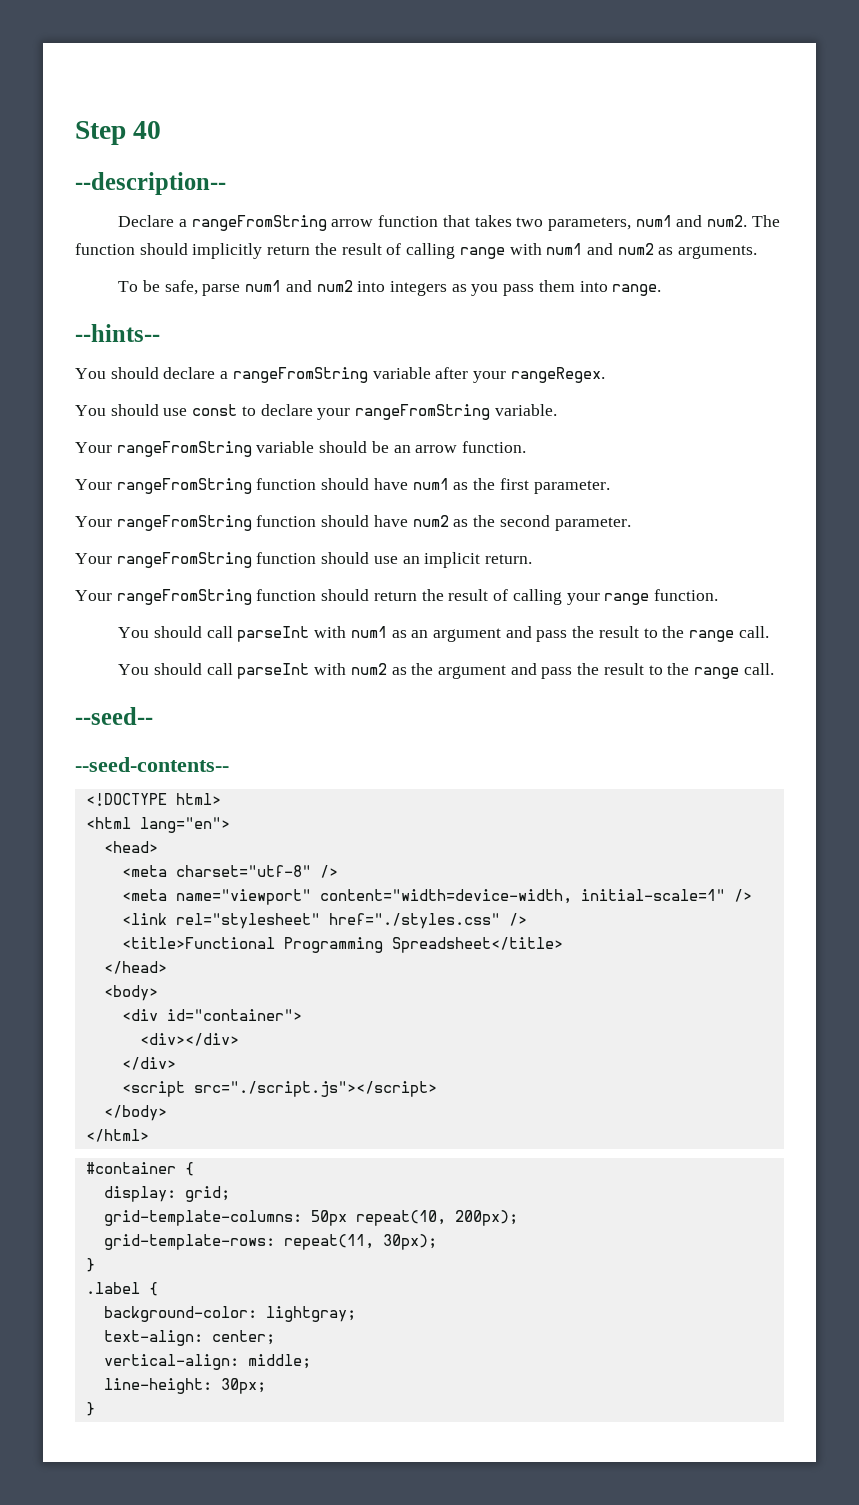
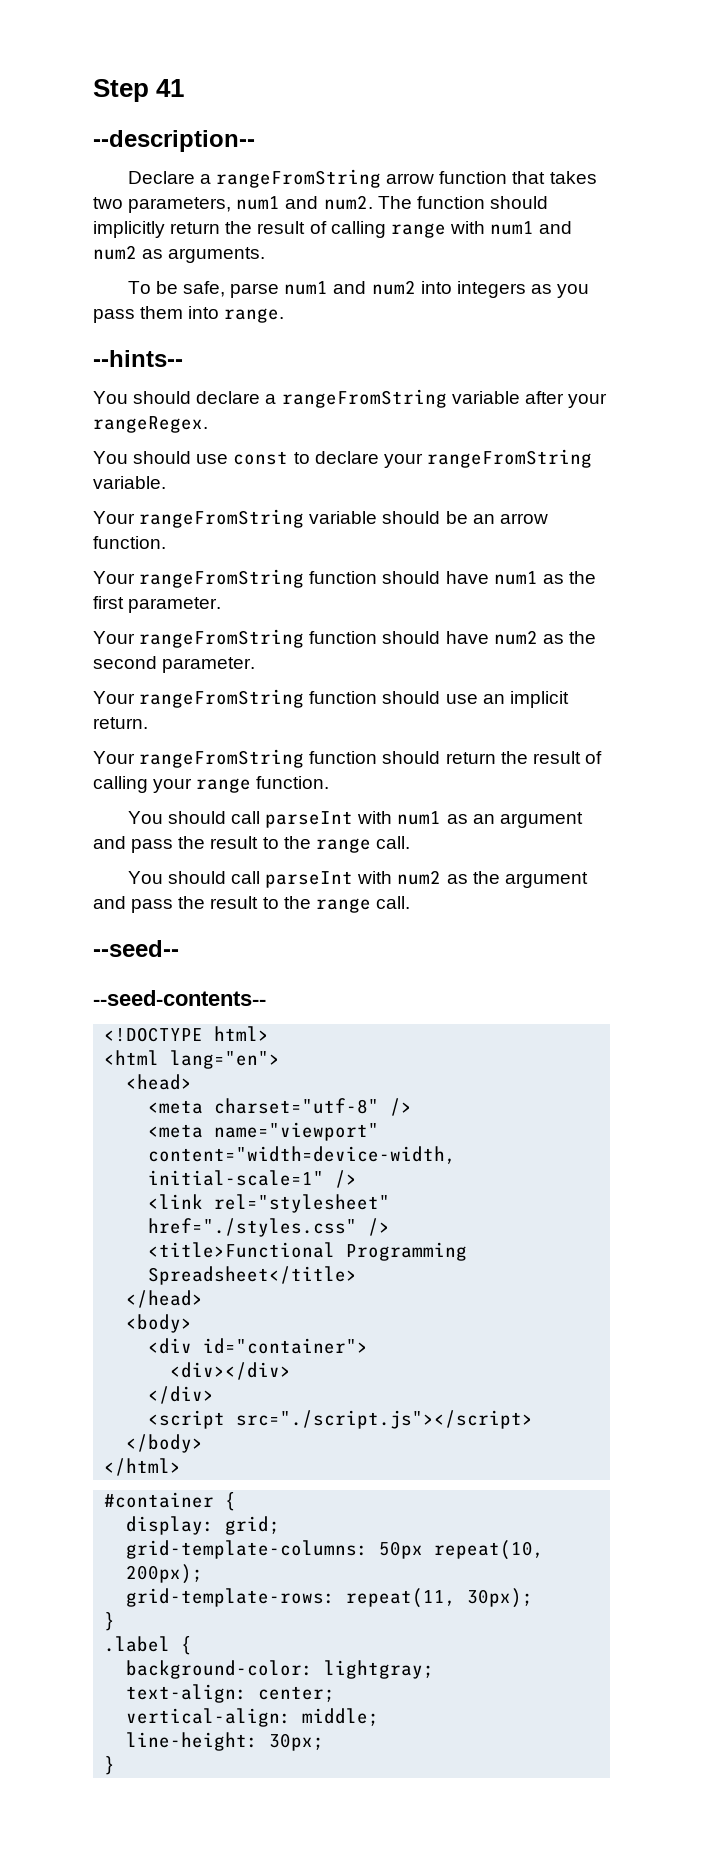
- Step 40
+ Step 41

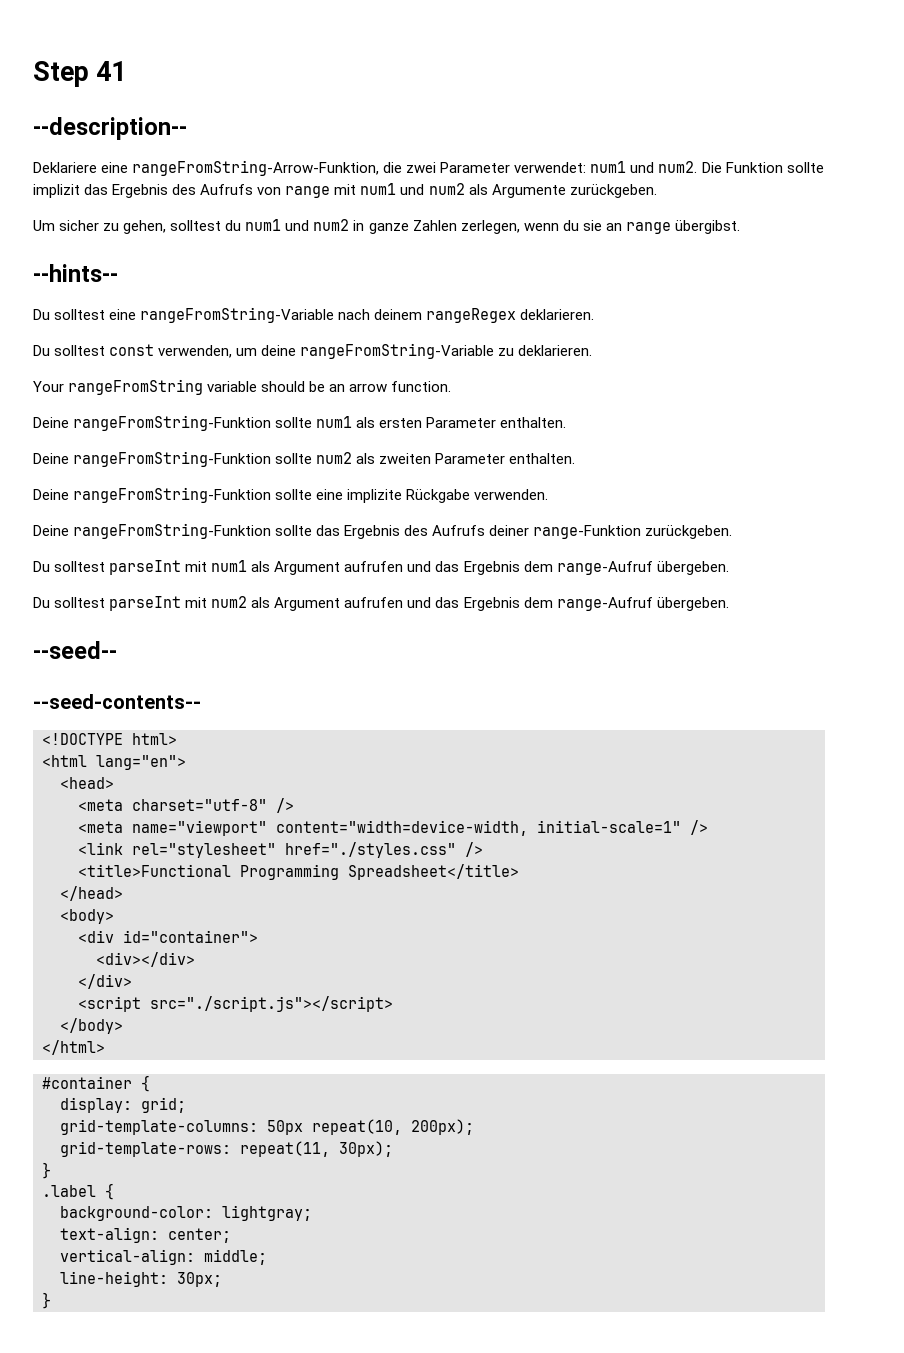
- Declare a rangeFromString arrow function that takes two parameters, num1 and num2. The function should implicitly return the result of calling range with num1 and num2 as arguments.
- To be safe, parse num1 and num2 into integers as you pass them into range.
+ Deklariere eine rangeFromString-Arrow-Funktion, die zwei Parameter verwendet: num1 und num2. Die Funktion sollte implizit das Ergebnis des Aufrufs von range mit num1 und num2 als Argumente zurückgeben.
+ Um sicher zu gehen, solltest du num1 und num2 in ganze Zahlen zerlegen, wenn du sie an range übergibst.
  --hints--
- You should declare a rangeFromString variable after your rangeRegex.
- You should use const to declare your rangeFromString variable.
+ Du solltest eine rangeFromString-Variable nach deinem rangeRegex deklarieren.
+ Du solltest const verwenden, um deine rangeFromString-Variable zu deklarieren.
- Your rangeFromString function should have num1 as the first parameter.
- Your rangeFromString function should have num2 as the second parameter.
- Your rangeFromString function should use an implicit return.
- Your rangeFromString function should return the result of calling your range function.
- You should call parseInt with num1 as an argument and pass the result to the range call.
- You should call parseInt with num2 as the argument and pass the result to the range call.
+ Deine rangeFromString-Funktion sollte num1 als ersten Parameter enthalten.
+ Deine rangeFromString-Funktion sollte num2 als zweiten Parameter enthalten.
+ Deine rangeFromString-Funktion sollte eine implizite Rückgabe verwenden.
+ Deine rangeFromString-Funktion sollte das Ergebnis des Aufrufs deiner range-Funktion zurückgeben.
+ Du solltest parseInt mit num1 als Argument aufrufen und das Ergebnis dem range-Aufruf übergeben.
+ Du solltest parseInt mit num2 als Argument aufrufen und das Ergebnis dem range-Aufruf übergeben.

